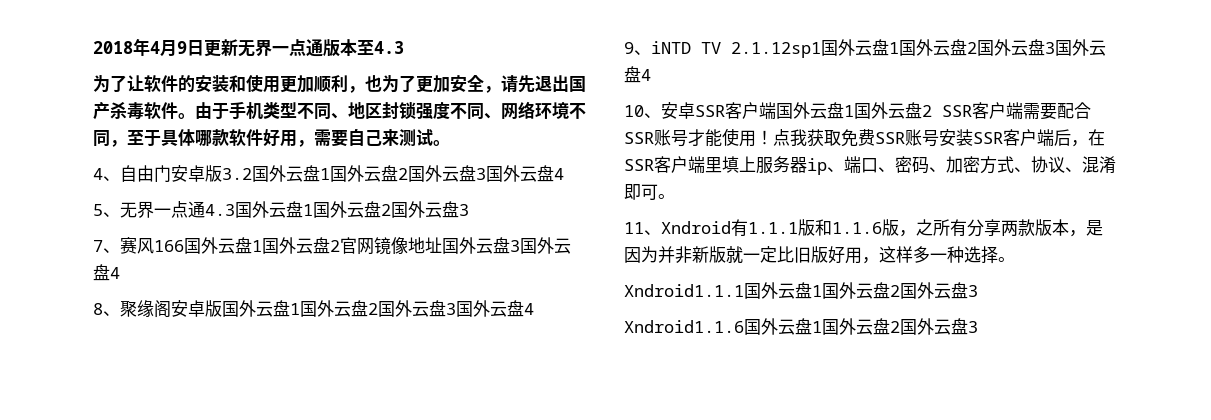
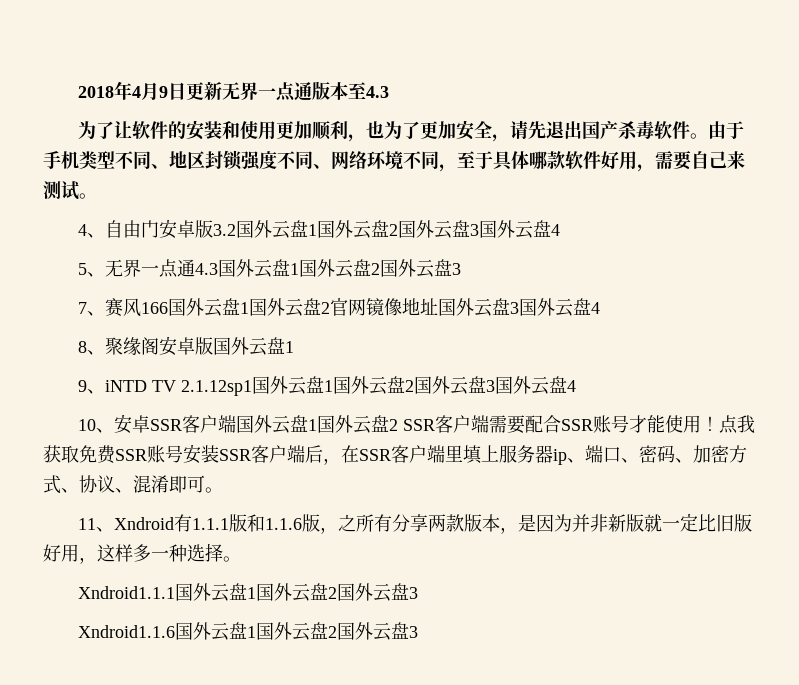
- 8、聚缘阁安卓版国外云盘1国外云盘2国外云盘3国外云盘4
+ 8、聚缘阁安卓版国外云盘1

